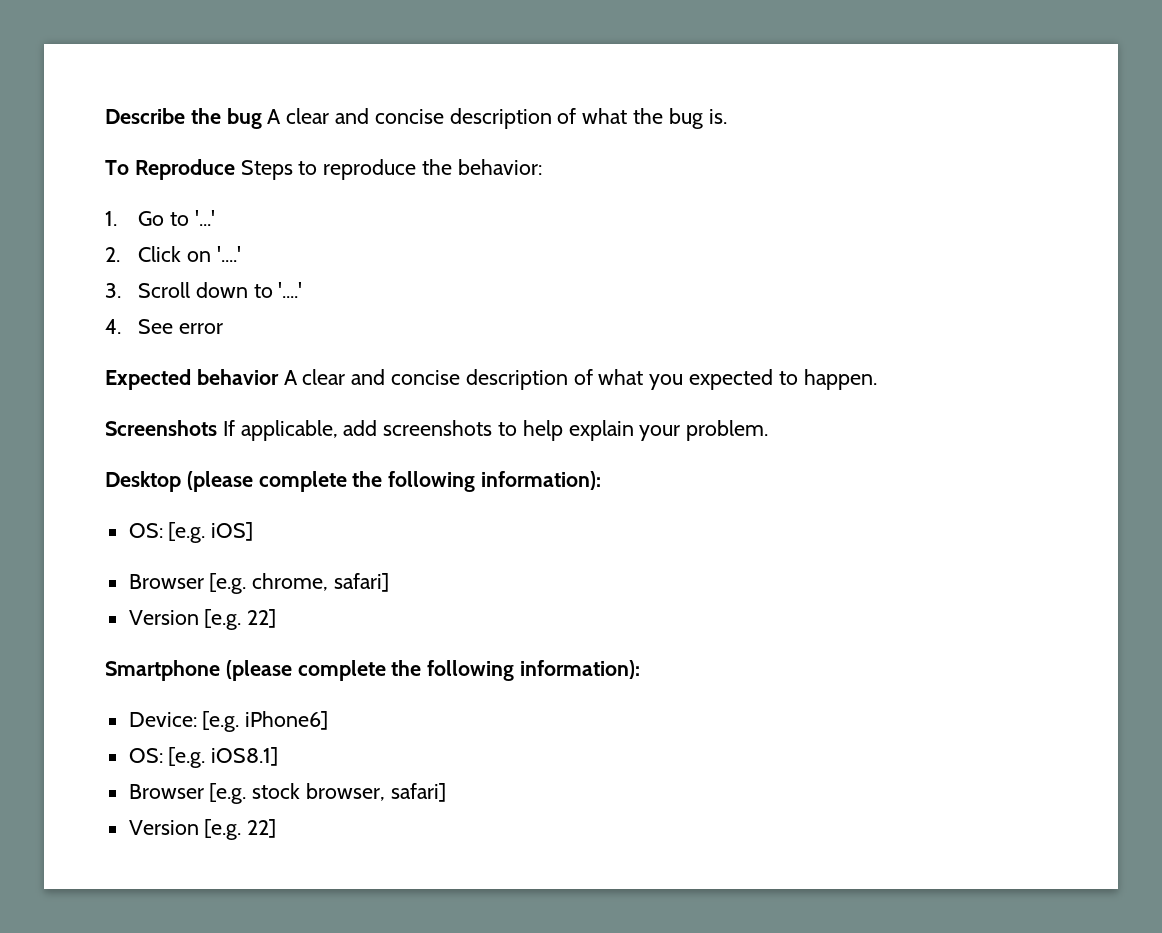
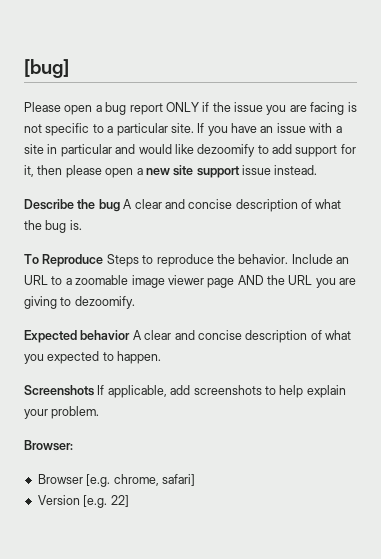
+ [bug]
+ Please open a bug report ONLY if the issue you are facing is not specific to a particular site. If you have an issue with a site in particular and would like dezoomify to add support for it, then please open a new site support issue instead.
- To Reproduce Steps to reproduce the behavior:
- 1. Go to '...'
- 2. Click on '....'
- 3. Scroll down to '....'
- 4. See error
+ To Reproduce Steps to reproduce the behavior. Include an URL to a zoomable image viewer page AND the URL you are giving to dezoomify.
- Desktop (please complete the following information):
- OS: [e.g. iOS]
+ Browser:
- Smartphone (please complete the following information):
- Device: [e.g. iPhone6]
- OS: [e.g. iOS8.1]
- Browser [e.g. stock browser, safari]
- Version [e.g. 22]

